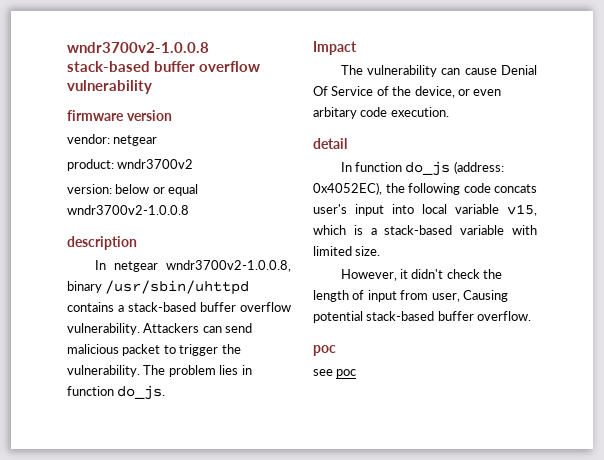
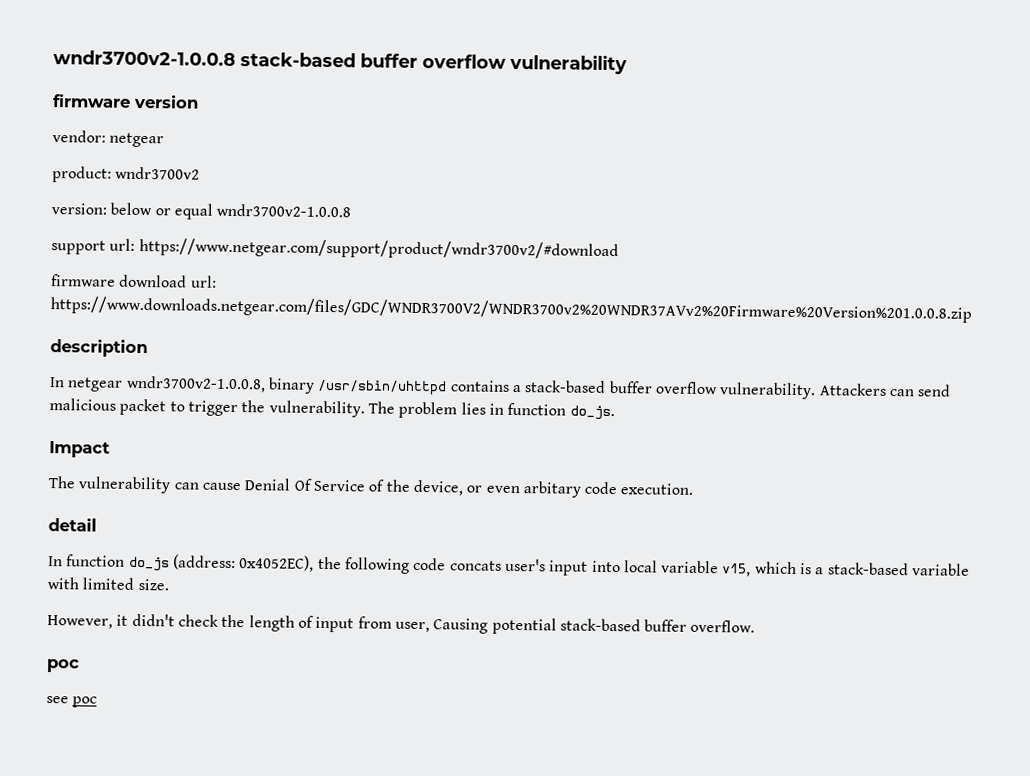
+ support url: https://www.netgear.com/support/product/wndr3700v2/#download
+ firmware download url: https://www.downloads.netgear.com/files/GDC/WNDR3700V2/WNDR3700v2%20WNDR37AVv2%20Firmware%20Version%201.0.0.8.zip

